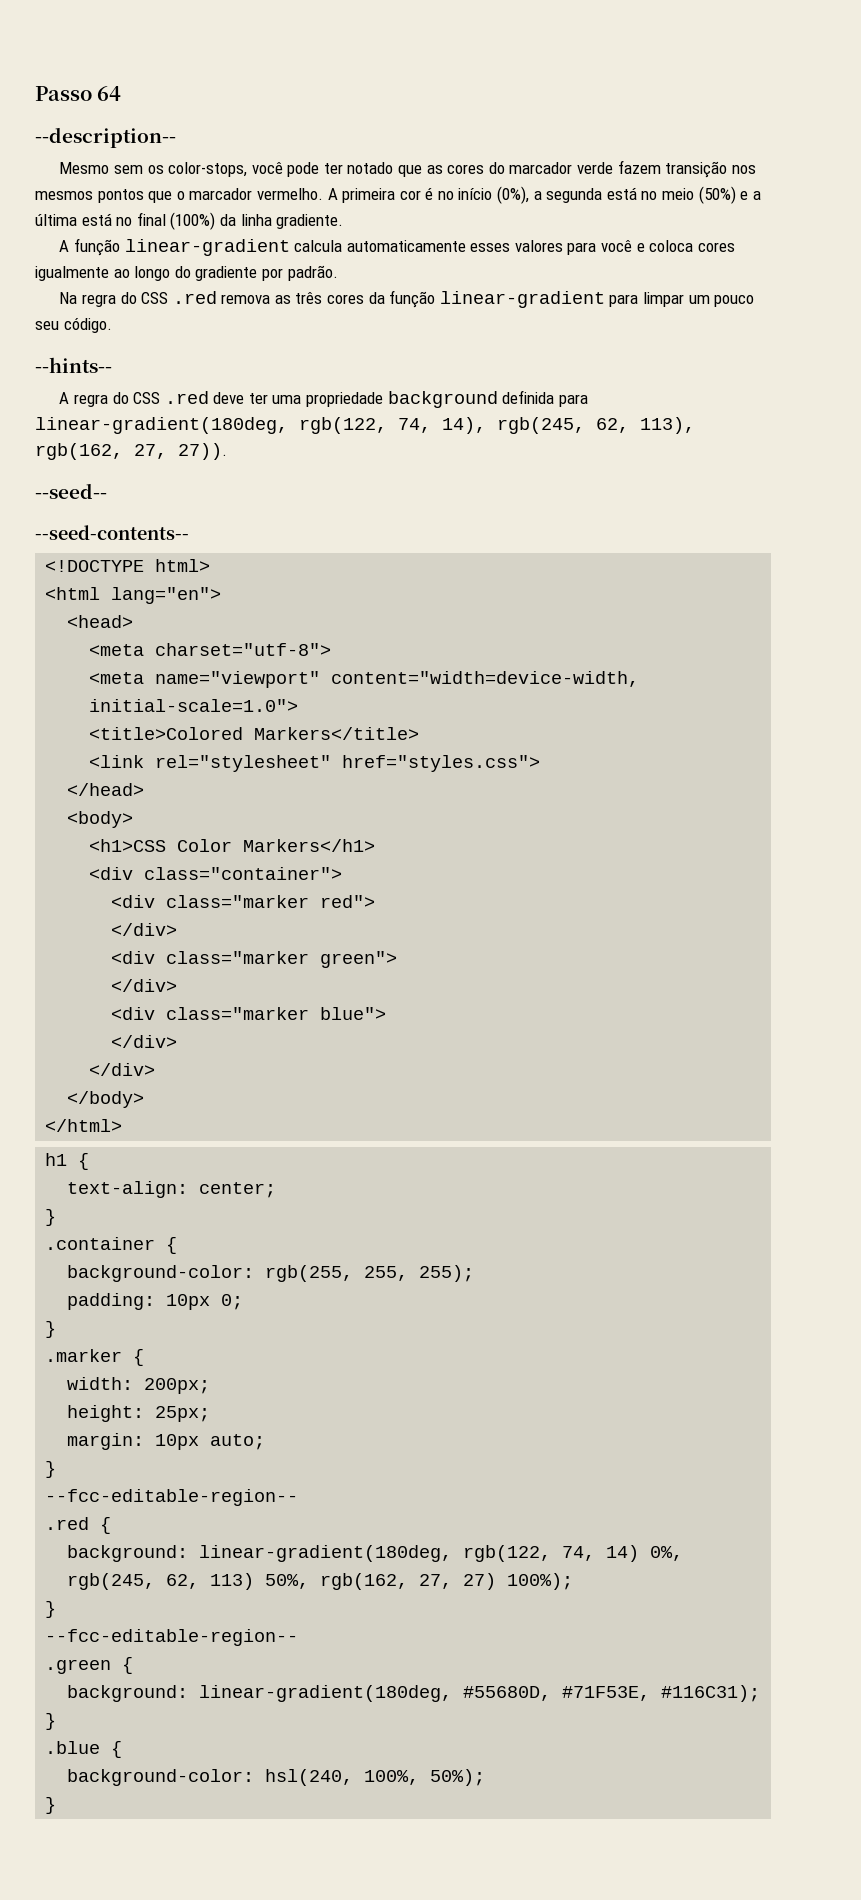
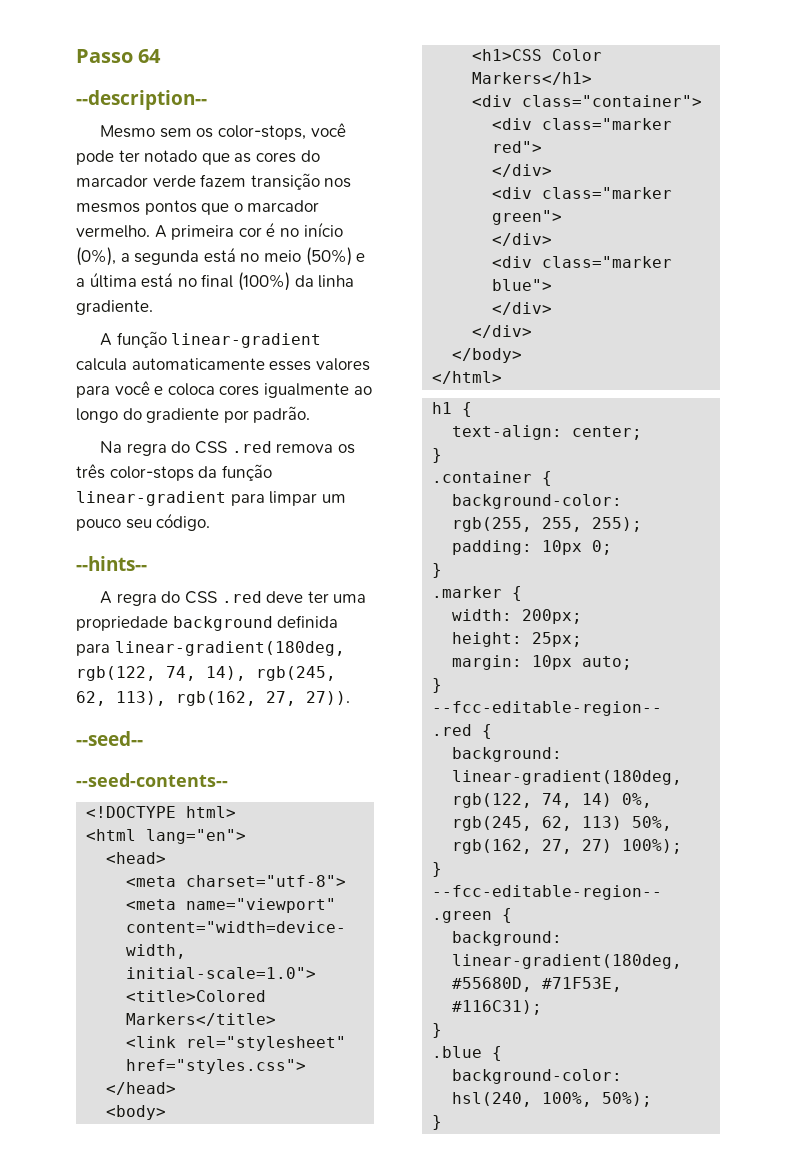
- Na regra do CSS .red remova as três cores da função linear-gradient para limpar um pouco seu código.
+ Na regra do CSS .red remova os três color-stops da função linear-gradient para limpar um pouco seu código.

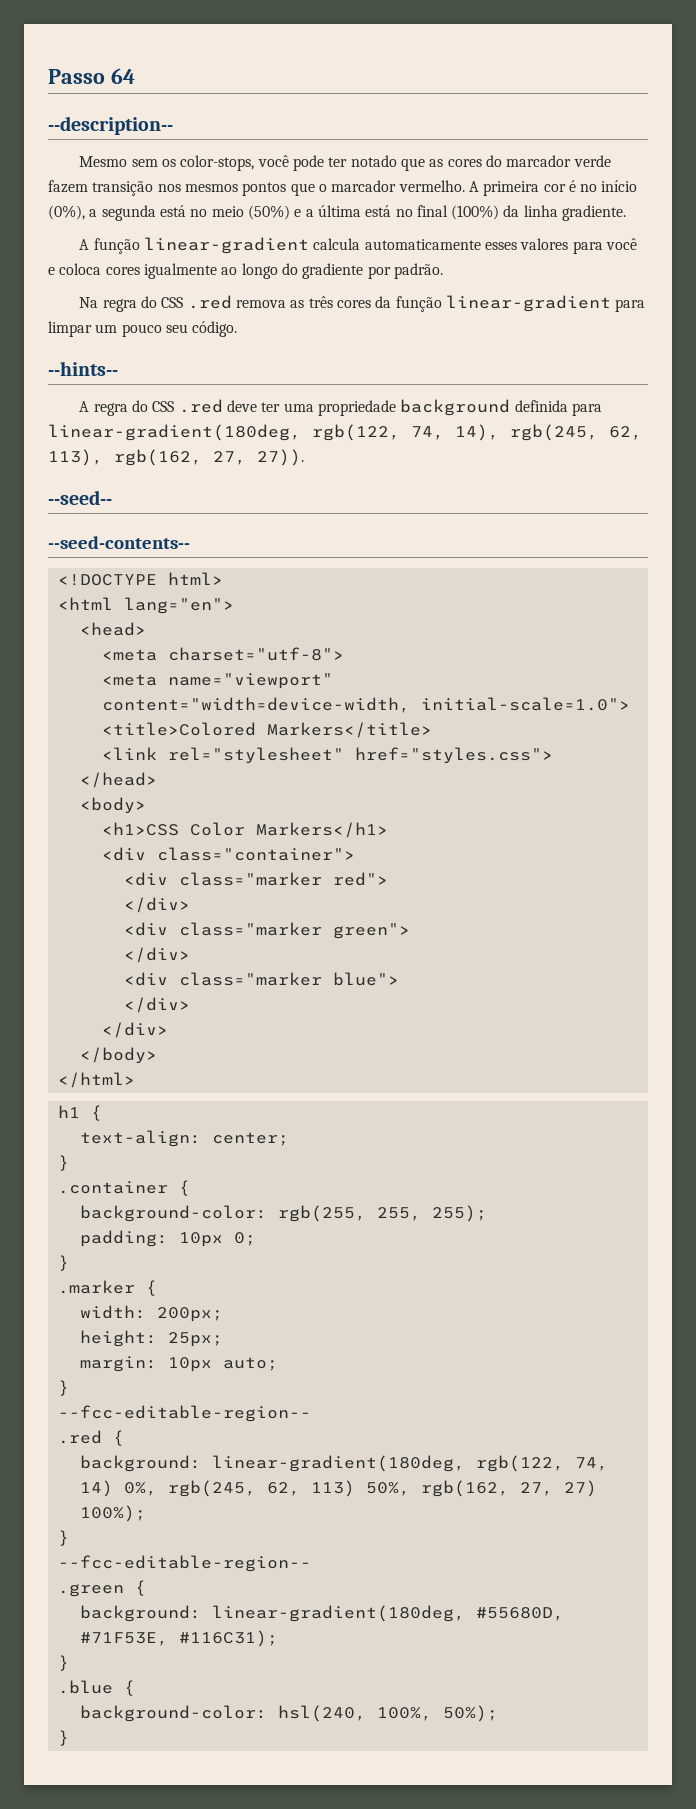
- Na regra do CSS .red remova os três color-stops da função linear-gradient para limpar um pouco seu código.
+ Na regra do CSS .red remova as três cores da função linear-gradient para limpar um pouco seu código.

